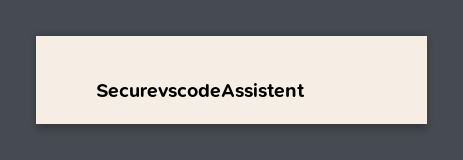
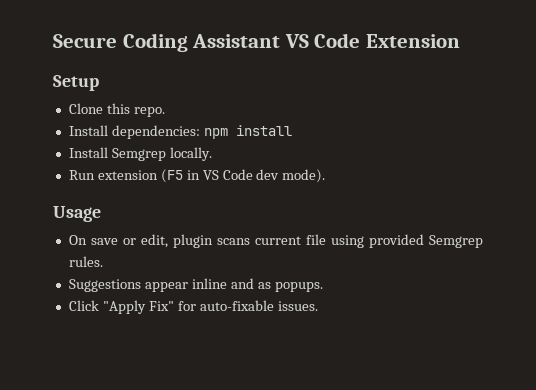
- SecurevscodeAssistent
+ Secure Coding Assistant VS Code Extension
+ Setup
+ Clone this repo.
+ Install dependencies: npm install
+ Install Semgrep locally.
+ Run extension (F5 in VS Code dev mode).
+ Usage
+ On save or edit, plugin scans current file using provided Semgrep rules.
+ Suggestions appear inline and as popups.
+ Click "Apply Fix" for auto-fixable issues.

